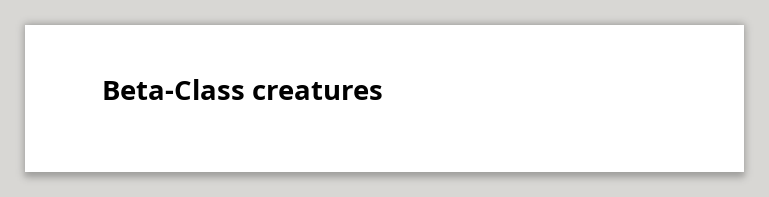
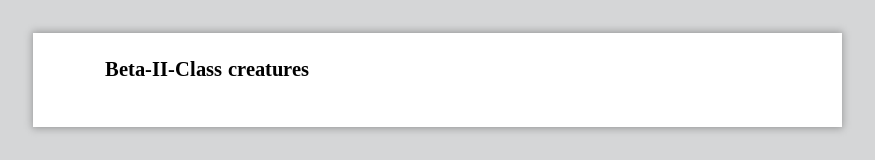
- Beta-Class creatures
+ Beta-II-Class creatures

